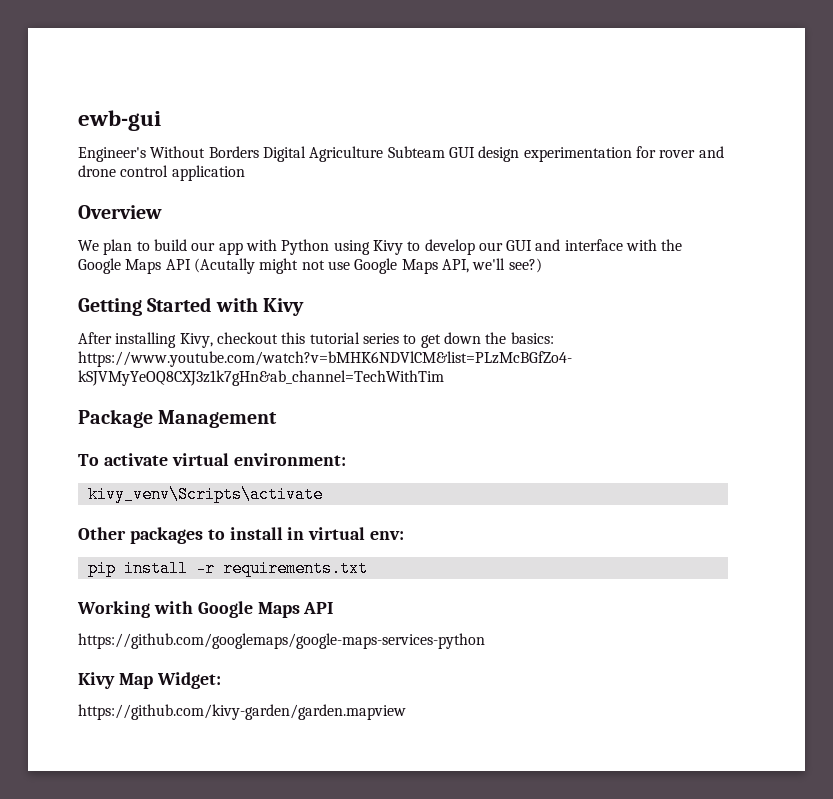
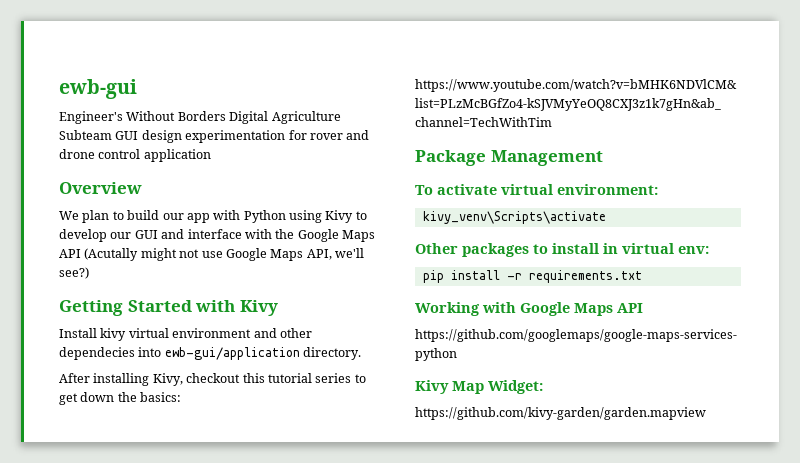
+ Install kivy virtual environment and other dependecies into ewb-gui/application directory.

